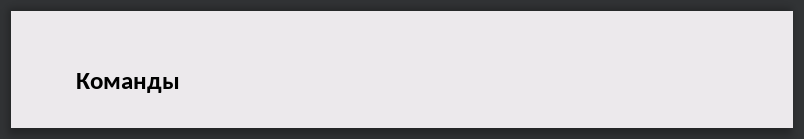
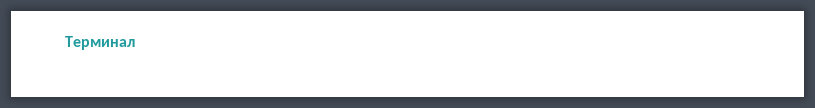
- Команды
+ Терминал

